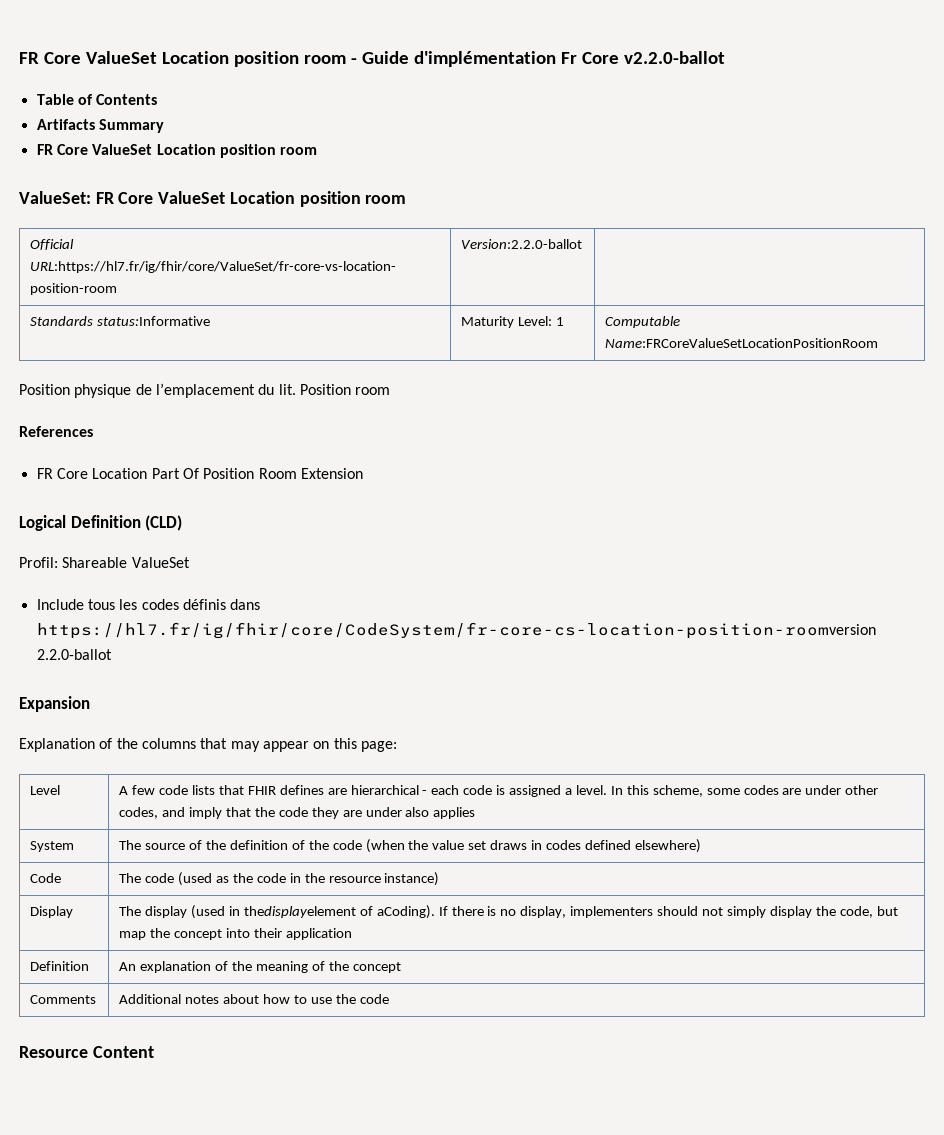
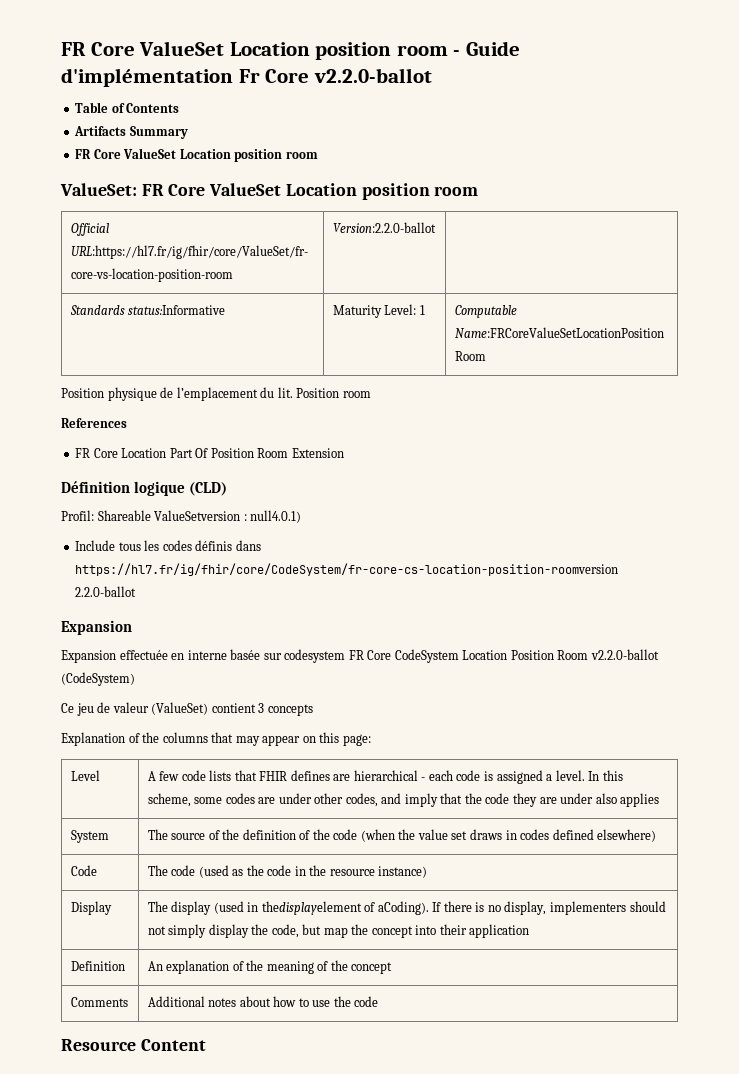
- Logical Definition (CLD)
+ Définition logique (CLD)
- Profil: Shareable ValueSet
+ Profil: Shareable ValueSetversion : null4.0.1)
+ Expansion effectuée en interne basée sur codesystem FR Core CodeSystem Location Position Room v2.2.0-ballot (CodeSystem)
+ Ce jeu de valeur (ValueSet) contient 3 concepts

